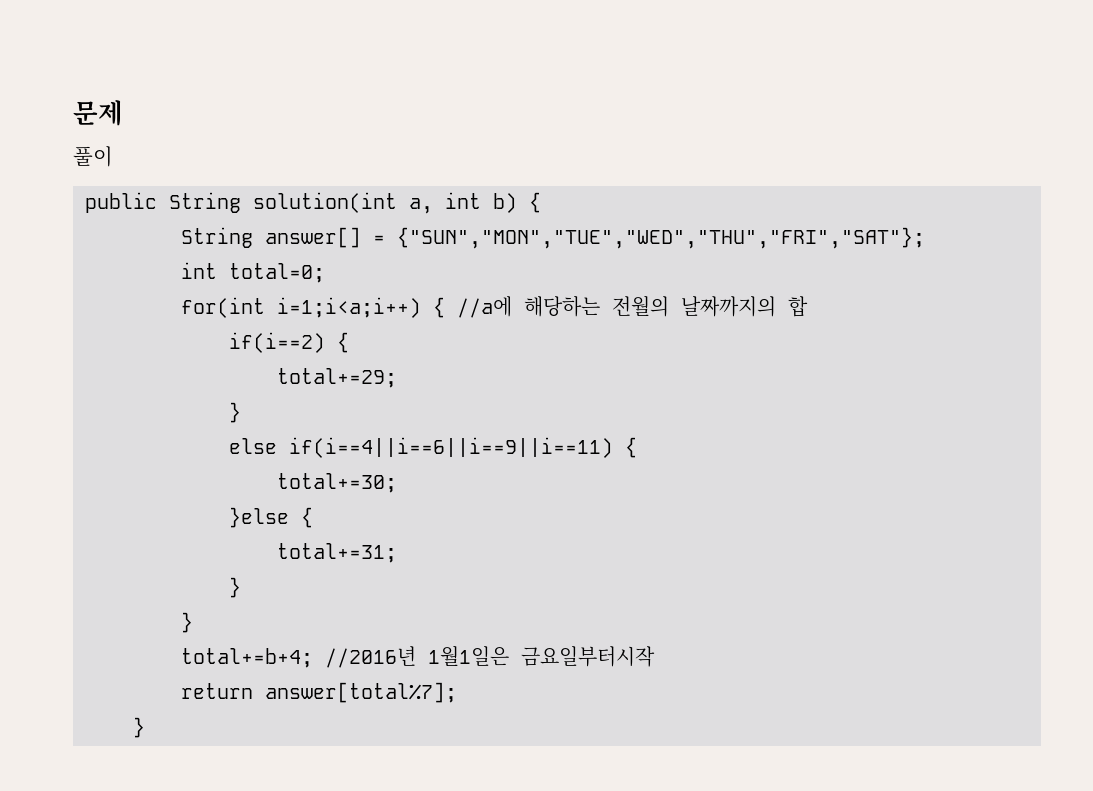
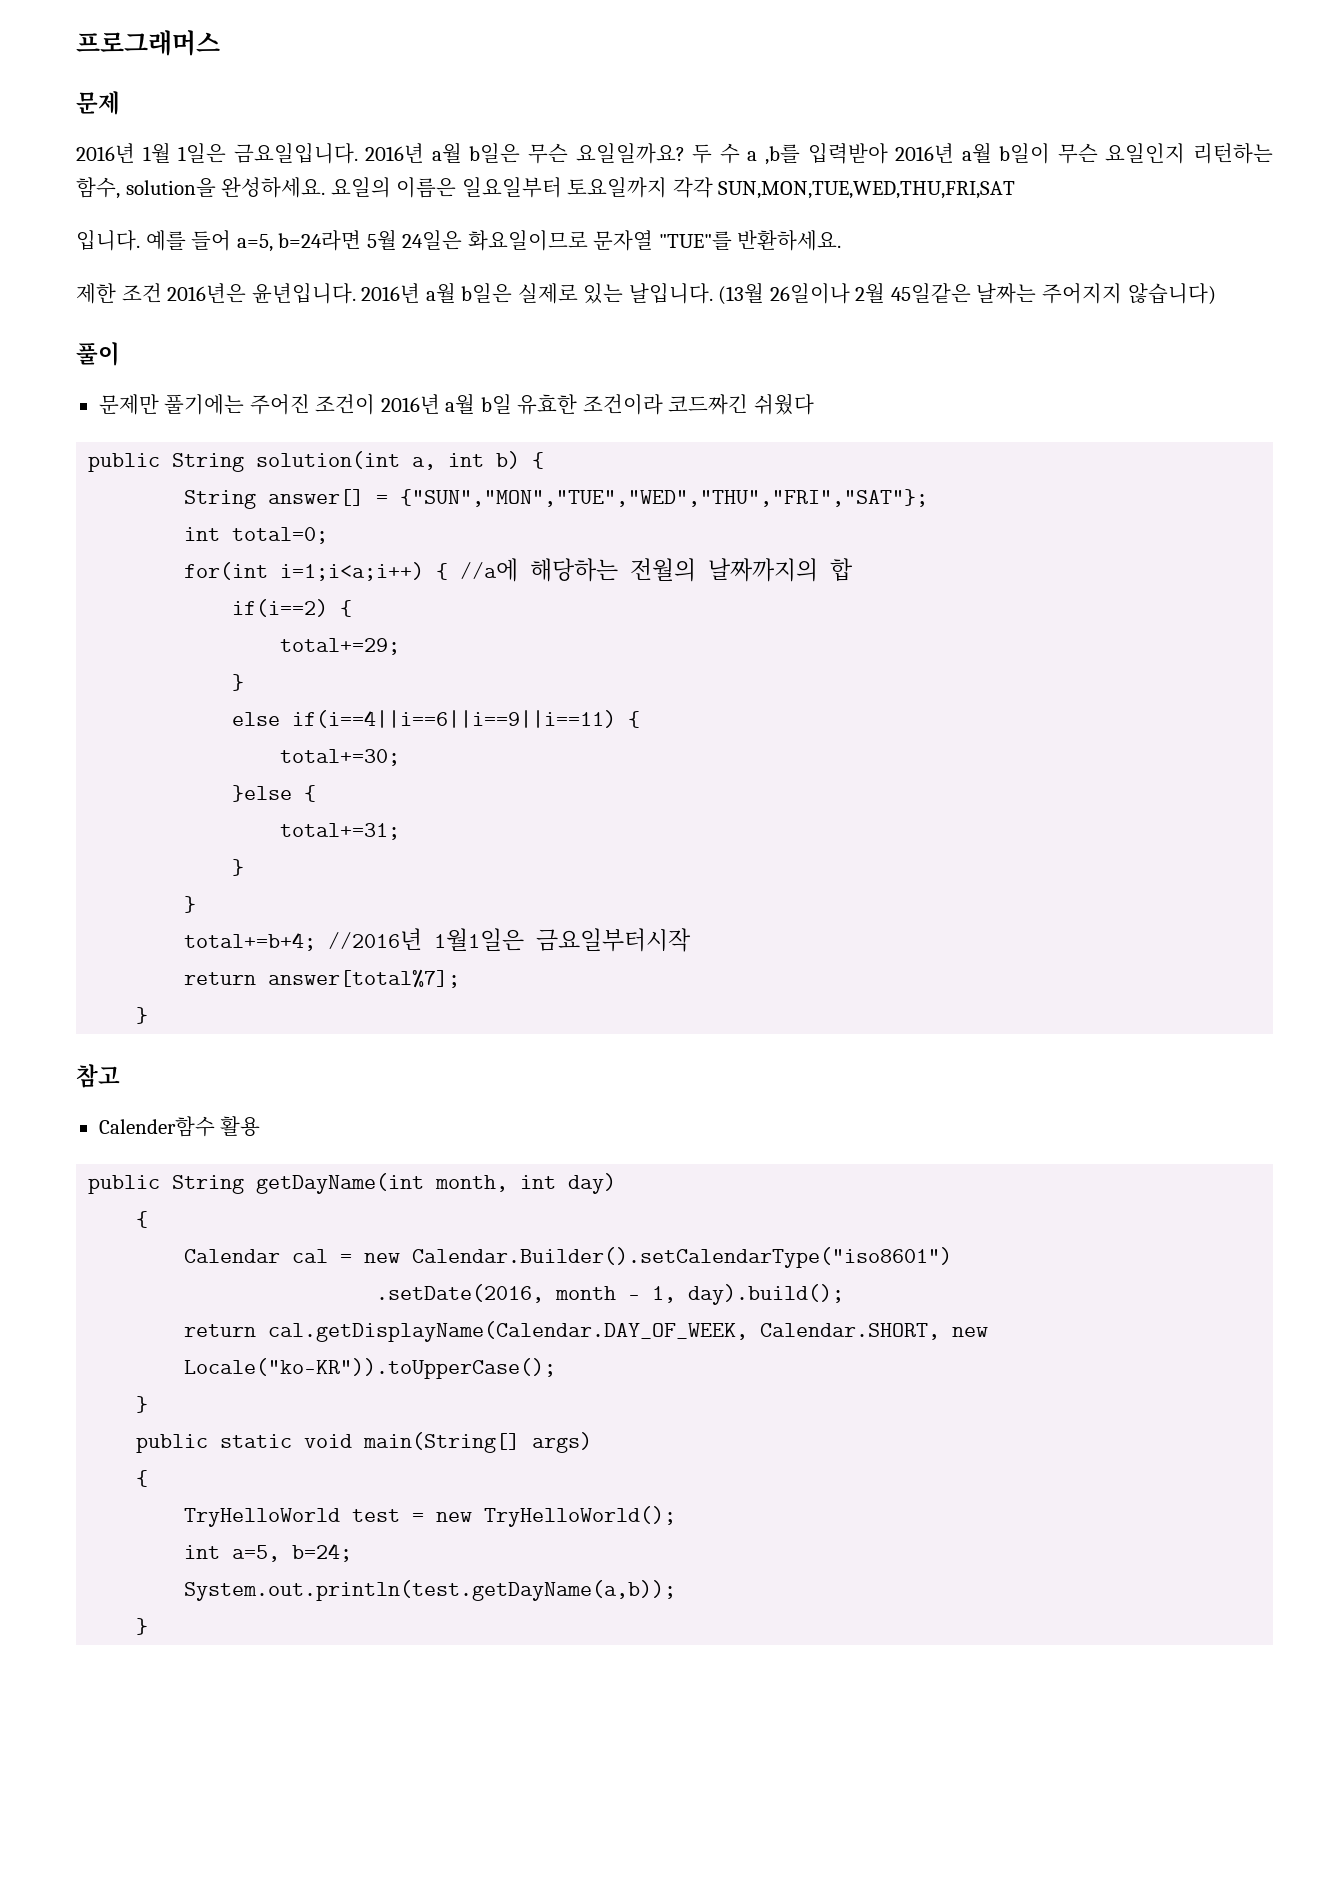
+ 프로그래머스
+ 2016년 1월 1일은 금요일입니다. 2016년 a월 b일은 무슨 요일일까요? 두 수 a ,b를 입력받아 2016년 a월 b일이 무슨 요일인지 리턴하는 함수, solution을 완성하세요. 요일의 이름은 일요일부터 토요일까지 각각 SUN,MON,TUE,WED,THU,FRI,SAT
+ 입니다. 예를 들어 a=5, b=24라면 5월 24일은 화요일이므로 문자열 "TUE"를 반환하세요.
+ 제한 조건 2016년은 윤년입니다. 2016년 a월 b일은 실제로 있는 날입니다. (13월 26일이나 2월 45일같은 날짜는 주어지지 않습니다)
  풀이
+ 문제만 풀기에는 주어진 조건이 2016년 a월 b일 유효한 조건이라 코드짜긴 쉬웠다
+ 참고
+ Calender함수 활용
+ public String getDayName(int month, int day)
+ {
+ Calendar cal = new Calendar.Builder().setCalendarType("iso8601")
+ .setDate(2016, month - 1, day).build();
+ return cal.getDisplayName(Calendar.DAY_OF_WEEK, Calendar.SHORT, new Locale("ko-KR")).toUpperCase();
+ }
+ public static void main(String[] args)
+ {
+ TryHelloWorld test = new TryHelloWorld();
+ int a=5, b=24;
+ System.out.println(test.getDayName(a,b));
+ }

